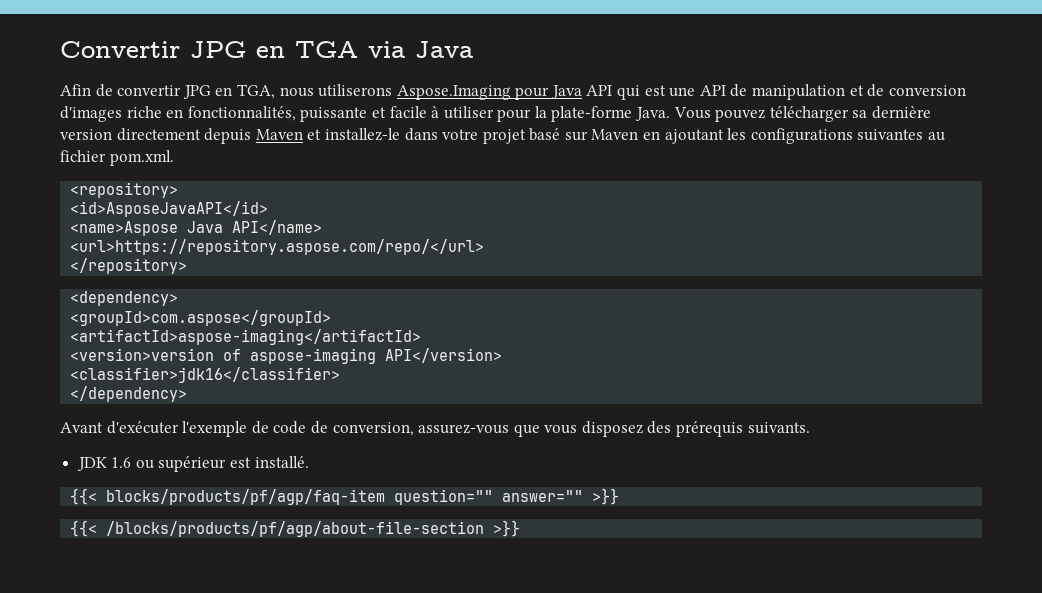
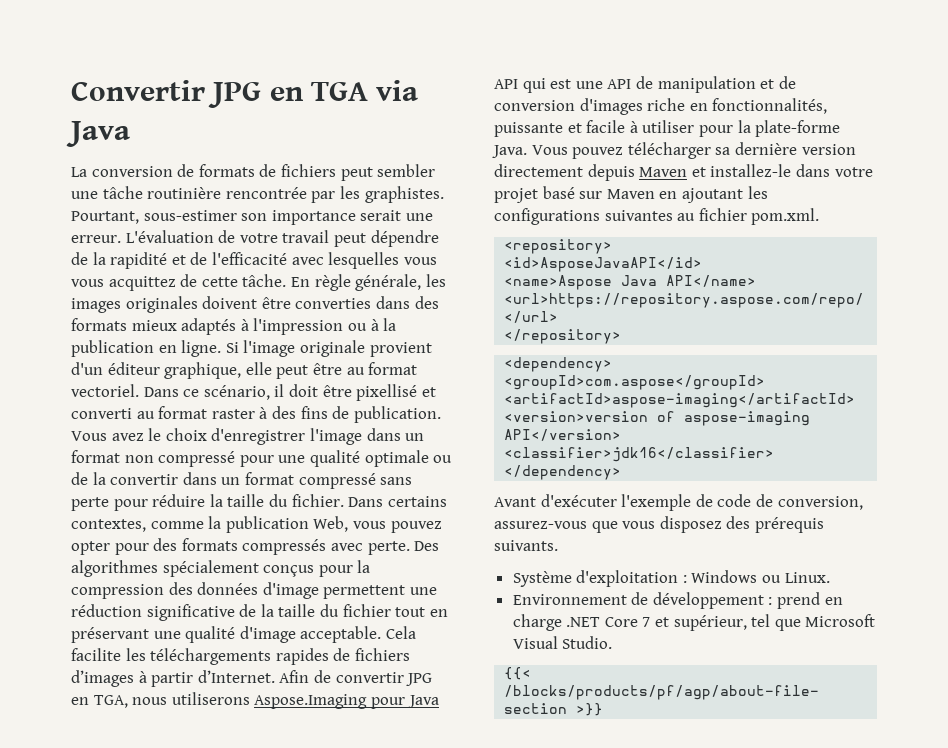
+ La conversion de formats de fichiers peut sembler une tâche routinière rencontrée par les graphistes. Pourtant, sous-estimer son importance serait une erreur. L'évaluation de votre travail peut dépendre de la rapidité et de l'efficacité avec lesquelles vous vous acquittez de cette tâche. En règle générale, les images originales doivent être converties dans des formats mieux adaptés à l'impression ou à la publication en ligne. Si l'image originale provient d'un éditeur graphique, elle peut être au format vectoriel. Dans ce scénario, il doit être pixellisé et converti au format raster à des fins de publication. Vous avez le choix d'enregistrer l'image dans un format non compressé pour une qualité optimale ou de la convertir dans un format compressé sans perte pour réduire la taille du fichier. Dans certains contextes, comme la publication Web, vous pouvez opter pour des formats compressés avec perte. Des algorithmes spécialement conçus pour la compression des données d'image permettent une réduction significative de la taille du fichier tout en préservant une qualité d'image acceptable. Cela facilite les téléchargements rapides de fichiers d’images à partir d’Internet.
- JDK 1.6 ou supérieur est installé.
- {{< blocks/products/pf/agp/faq-item question="" answer="" >}}
+ Système d'exploitation : Windows ou Linux.
+ Environnement de développement : prend en charge .NET Core 7 et supérieur, tel que Microsoft Visual Studio.

